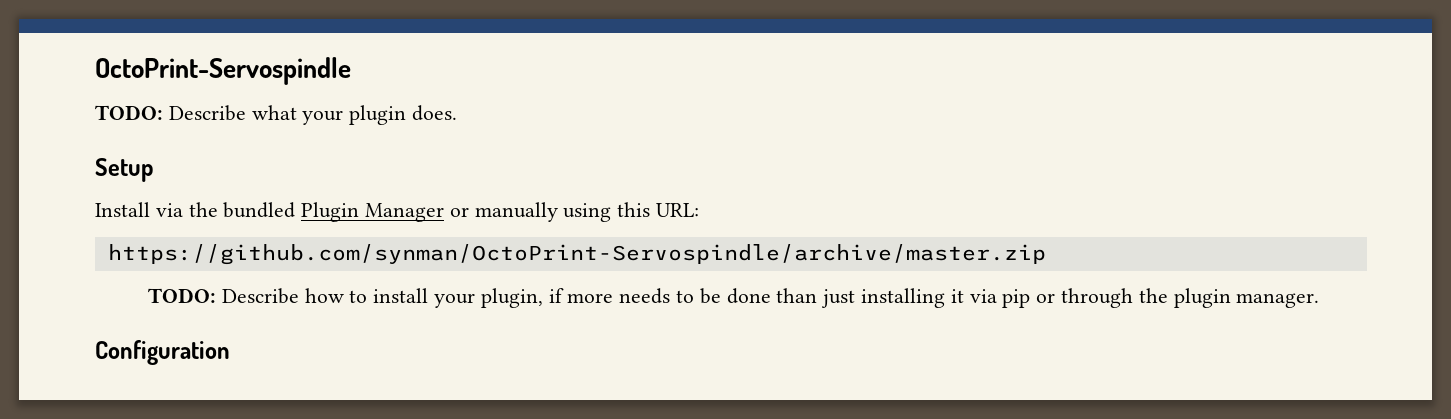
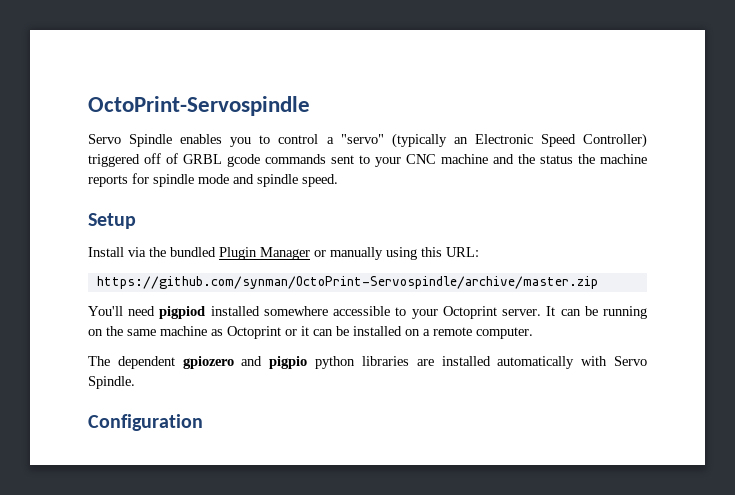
- TODO: Describe what your plugin does.
+ Servo Spindle enables you to control a "servo" (typically an Electronic Speed Controller) triggered off of GRBL gcode commands sent to your CNC machine and the status the machine reports for spindle mode and spindle speed.
- TODO: Describe how to install your plugin, if more needs to be done than just installing it via pip or through the plugin manager.
+ You'll need pigpiod installed somewhere accessible to your Octoprint server. It can be running on the same machine as Octoprint or it can be installed on a remote computer.
+ The dependent gpiozero and pigpio python libraries are installed automatically with Servo Spindle.

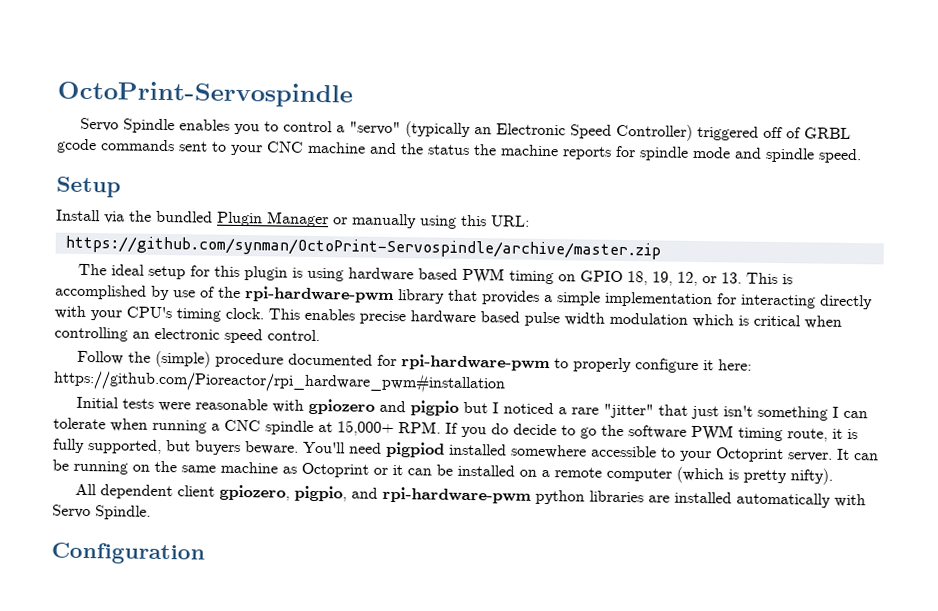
+ The ideal setup for this plugin is using hardware based PWM timing on GPIO 18, 19, 12, or 13. This is accomplished by use of the rpi-hardware-pwm library that provides a simple implementation for interacting directly with your CPU's timing clock. This enables precise hardware based pulse width modulation which is critical when controlling an electronic speed control.
+ Follow the (simple) procedure documented for rpi-hardware-pwm to properly configure it here: https://github.com/Pioreactor/rpi_hardware_pwm#installation
+ Initial tests were reasonable with gpiozero and pigpio but I noticed a rare "jitter" that just isn't something I can tolerate when running a CNC spindle at 15,000+ RPM. If you do decide to go the software PWM timing route, it is fully supported, but buyers beware.
- It can be running on the same machine as Octoprint or it can be installed on a remote computer.
- The dependent gpiozero and pigpio python libraries are installed automatically with Servo Spindle.
+ It can be running on the same machine as Octoprint or it can be installed on a remote computer (which is pretty nifty).
+ All dependent client gpiozero, pigpio, and rpi-hardware-pwm python libraries are installed automatically with Servo Spindle.

